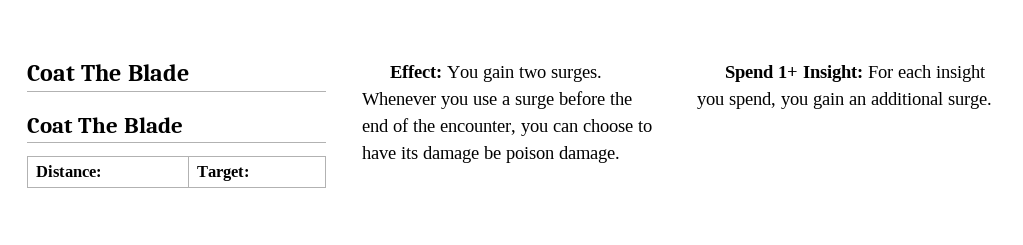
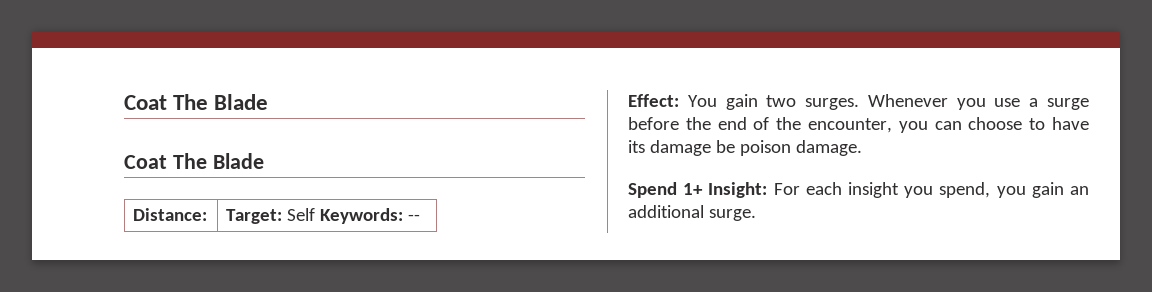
- Distance: | Target:
+ Distance: | Target: Self Keywords: --

